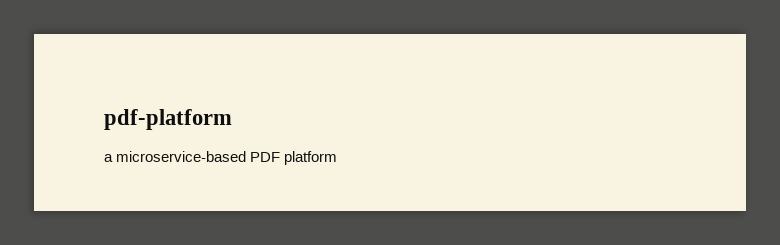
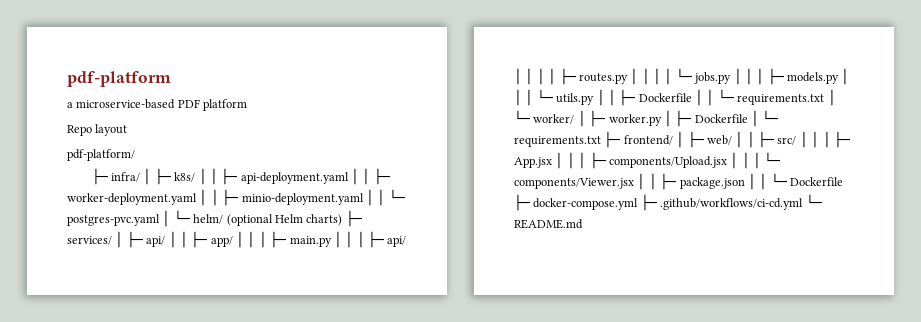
+ Repo layout
+ pdf-platform/
+ ├─ infra/ │ ├─ k8s/ │ │ ├─ api-deployment.yaml │ │ ├─ worker-deployment.yaml │ │ ├─ minio-deployment.yaml │ │ └─ postgres-pvc.yaml │ └─ helm/ (optional Helm charts) ├─ services/ │ ├─ api/ │ │ ├─ app/ │ │ │ ├─ main.py │ │ │ ├─ api/ │ │ │ │ ├─ routes.py │ │ │ │ └─ jobs.py │ │ │ ├─ models.py │ │ │ └─ utils.py │ │ ├─ Dockerfile │ │ └─ requirements.txt │ └─ worker/ │ ├─ worker.py │ ├─ Dockerfile │ └─ requirements.txt ├─ frontend/ │ ├─ web/ │ │ ├─ src/ │ │ │ ├─ App.jsx │ │ │ ├─ components/Upload.jsx │ │ │ └─ components/Viewer.jsx │ │ ├─ package.json │ │ └─ Dockerfile ├─ docker-compose.yml ├─ .github/workflows/ci-cd.yml └─ README.md

